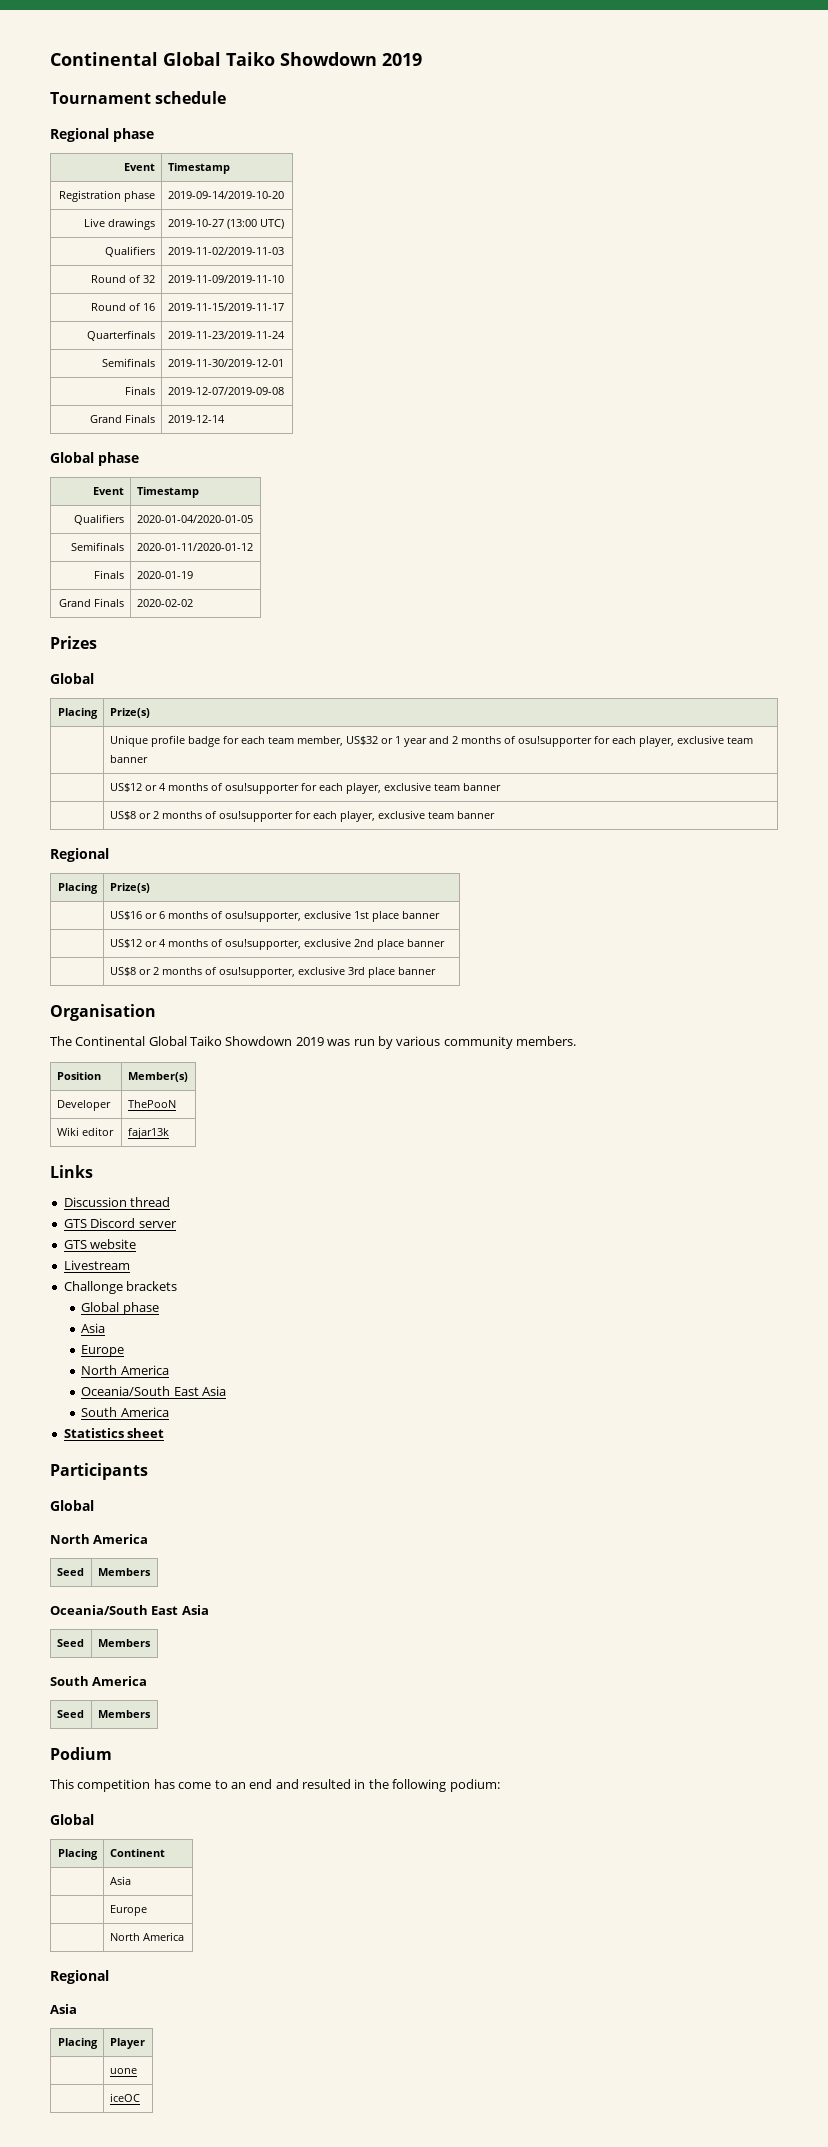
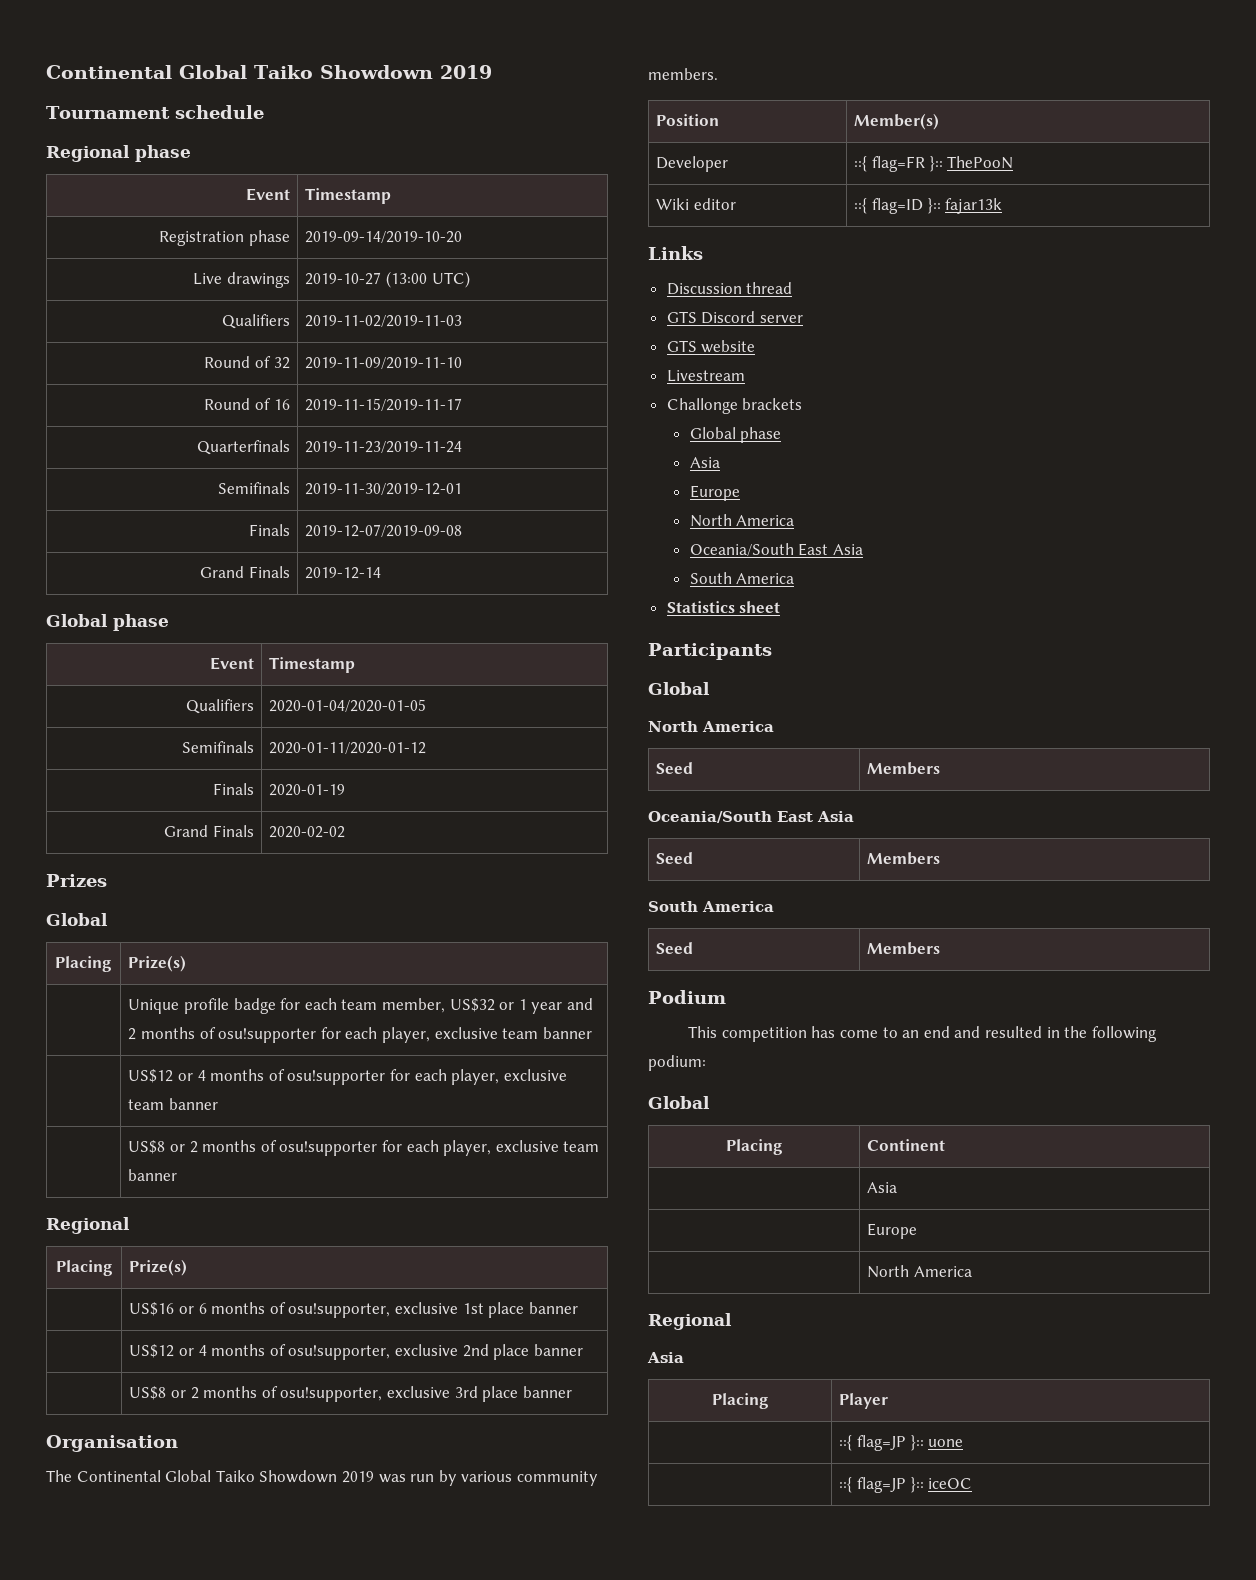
- Developer | ThePooN
+ Developer | ::{ flag=FR }:: ThePooN
- Wiki editor | fajar13k
+ Wiki editor | ::{ flag=ID }:: fajar13k
- | uone
- | iceOC
+ | ::{ flag=JP }:: uone
+ | ::{ flag=JP }:: iceOC

